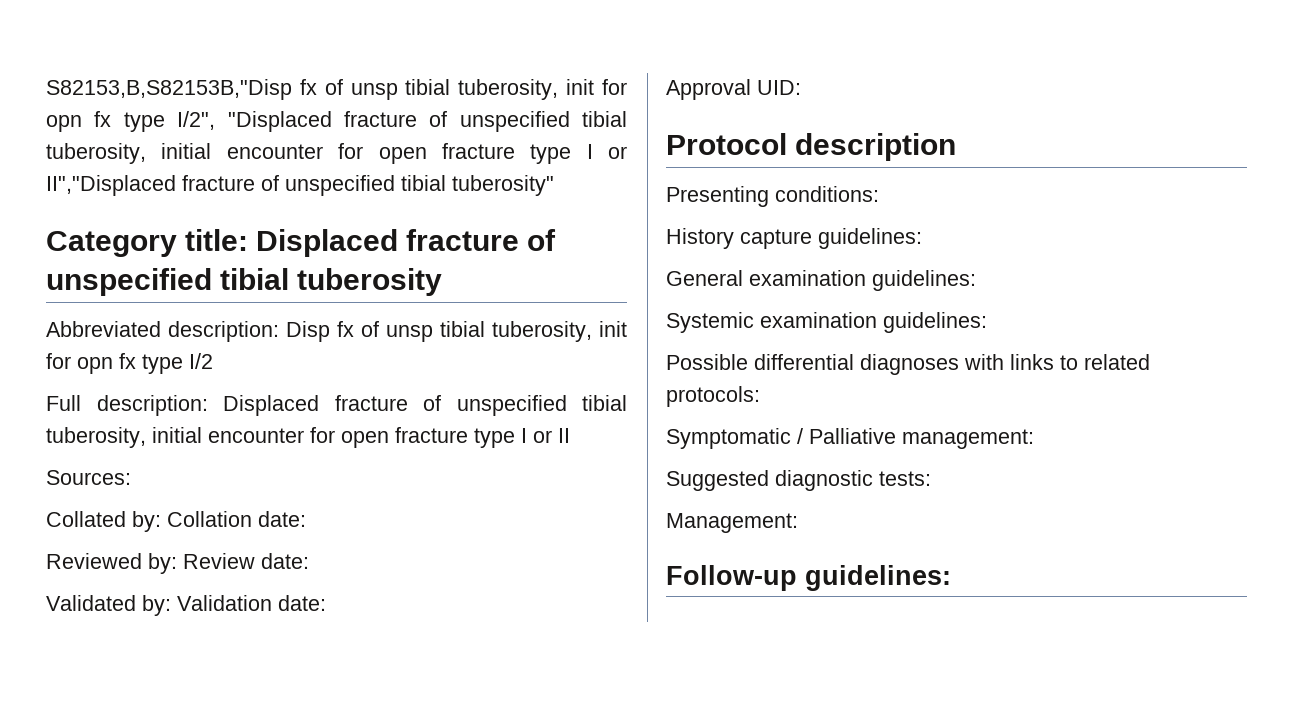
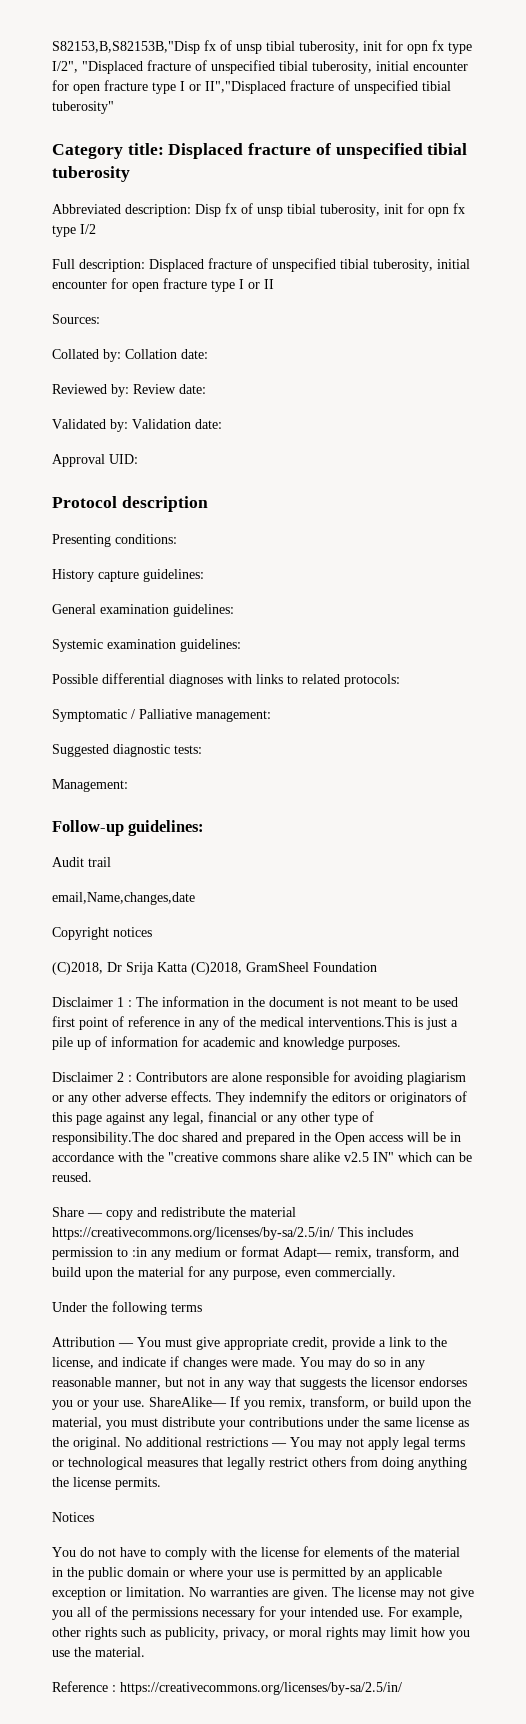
+ Audit trail
+ email,Name,changes,date
+ Copyright notices
+ (C)2018, Dr Srija Katta (C)2018, GramSheel Foundation
+ Disclaimer 1 : The information in the document is not meant to be used first point of reference in any of the medical interventions.This is just a pile up of information for academic and knowledge purposes.
+ Disclaimer 2 : Contributors are alone responsible for avoiding plagiarism or any other adverse effects. They indemnify the editors or originators of this page against any legal, financial or any other type of responsibility.The doc shared and prepared in the Open access will be in accordance with the "creative commons share alike v2.5 IN" which can be reused.
+ Share — copy and redistribute the material https://creativecommons.org/licenses/by-sa/2.5/in/ This includes permission to :in any medium or format Adapt— remix, transform, and build upon the material for any purpose, even commercially.
+ Under the following terms
+ Attribution — You must give appropriate credit, provide a link to the license, and indicate if changes were made. You may do so in any reasonable manner, but not in any way that suggests the licensor endorses you or your use. ShareAlike— If you remix, transform, or build upon the material, you must distribute your contributions under the same license as the original. No additional restrictions — You may not apply legal terms or technological measures that legally restrict others from doing anything the license permits.
+ Notices
+ You do not have to comply with the license for elements of the material in the public domain or where your use is permitted by an applicable exception or limitation. No warranties are given. The license may not give you all of the permissions necessary for your intended use. For example, other rights such as publicity, privacy, or moral rights may limit how you use the material.
+ Reference : https://creativecommons.org/licenses/by-sa/2.5/in/

